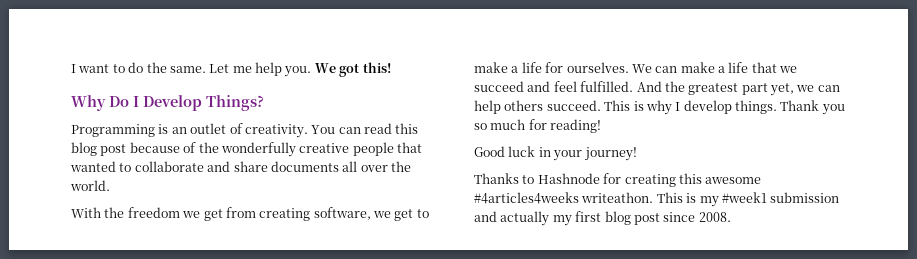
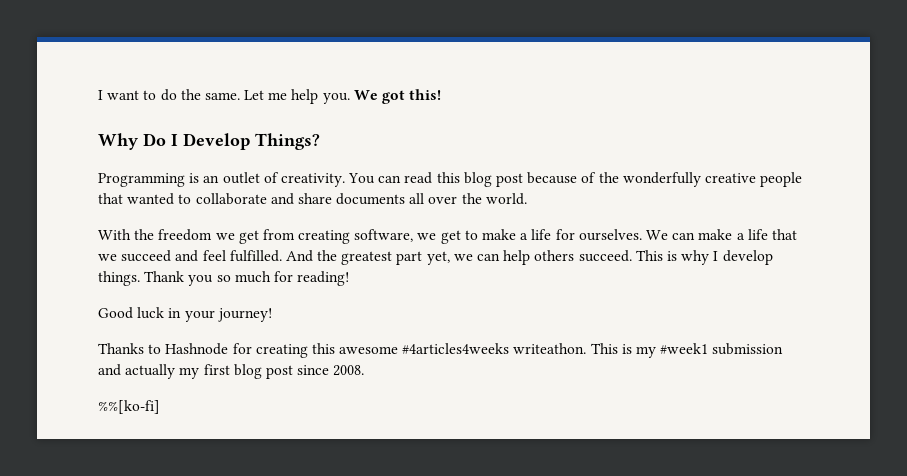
+ %%[ko-fi]

